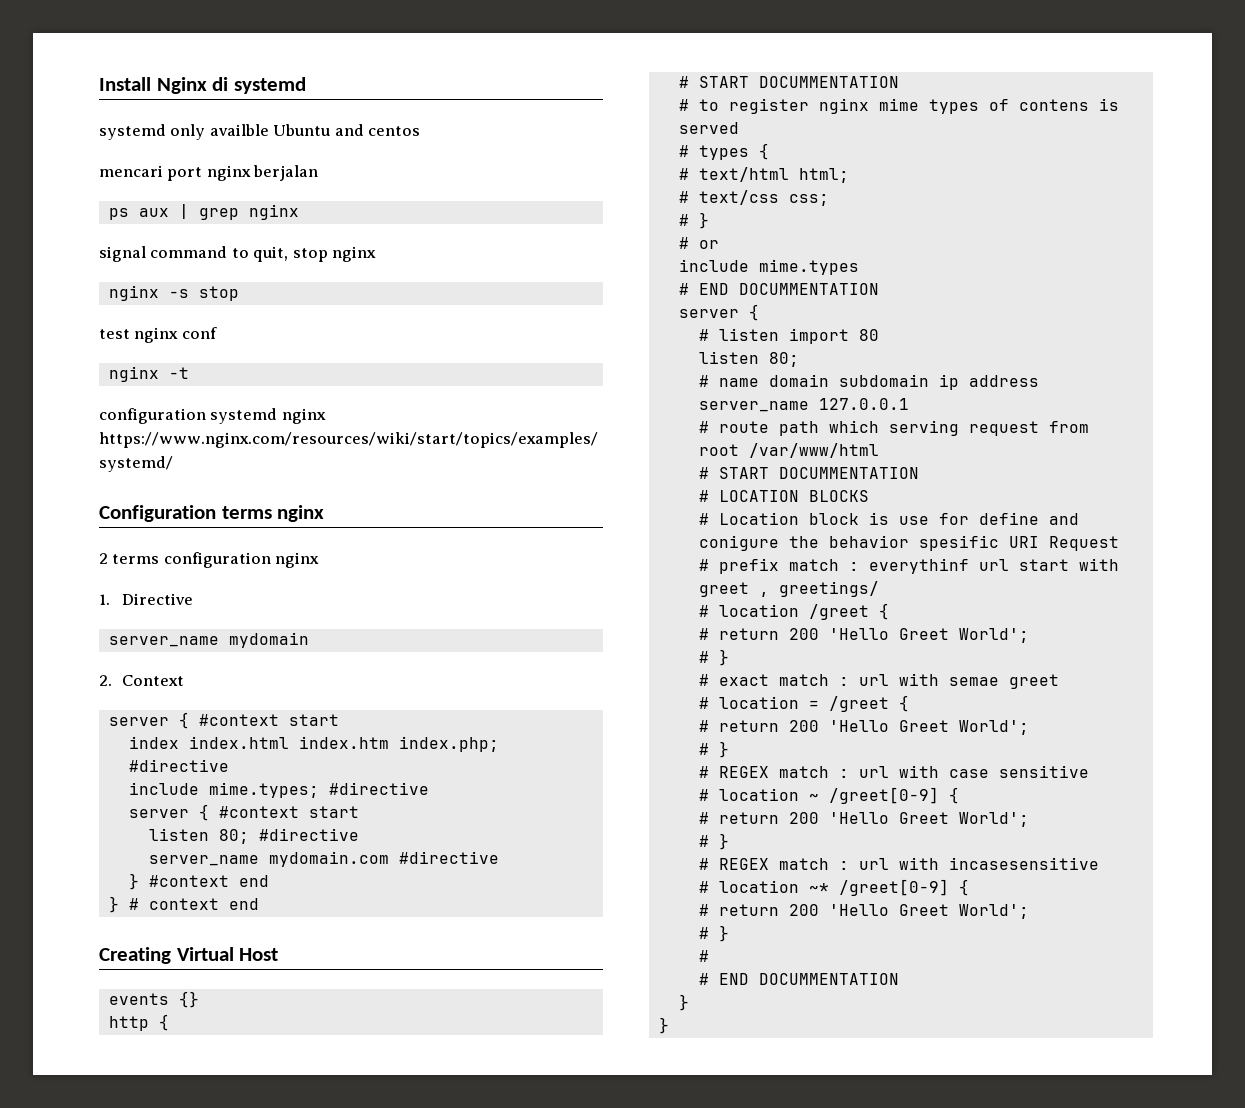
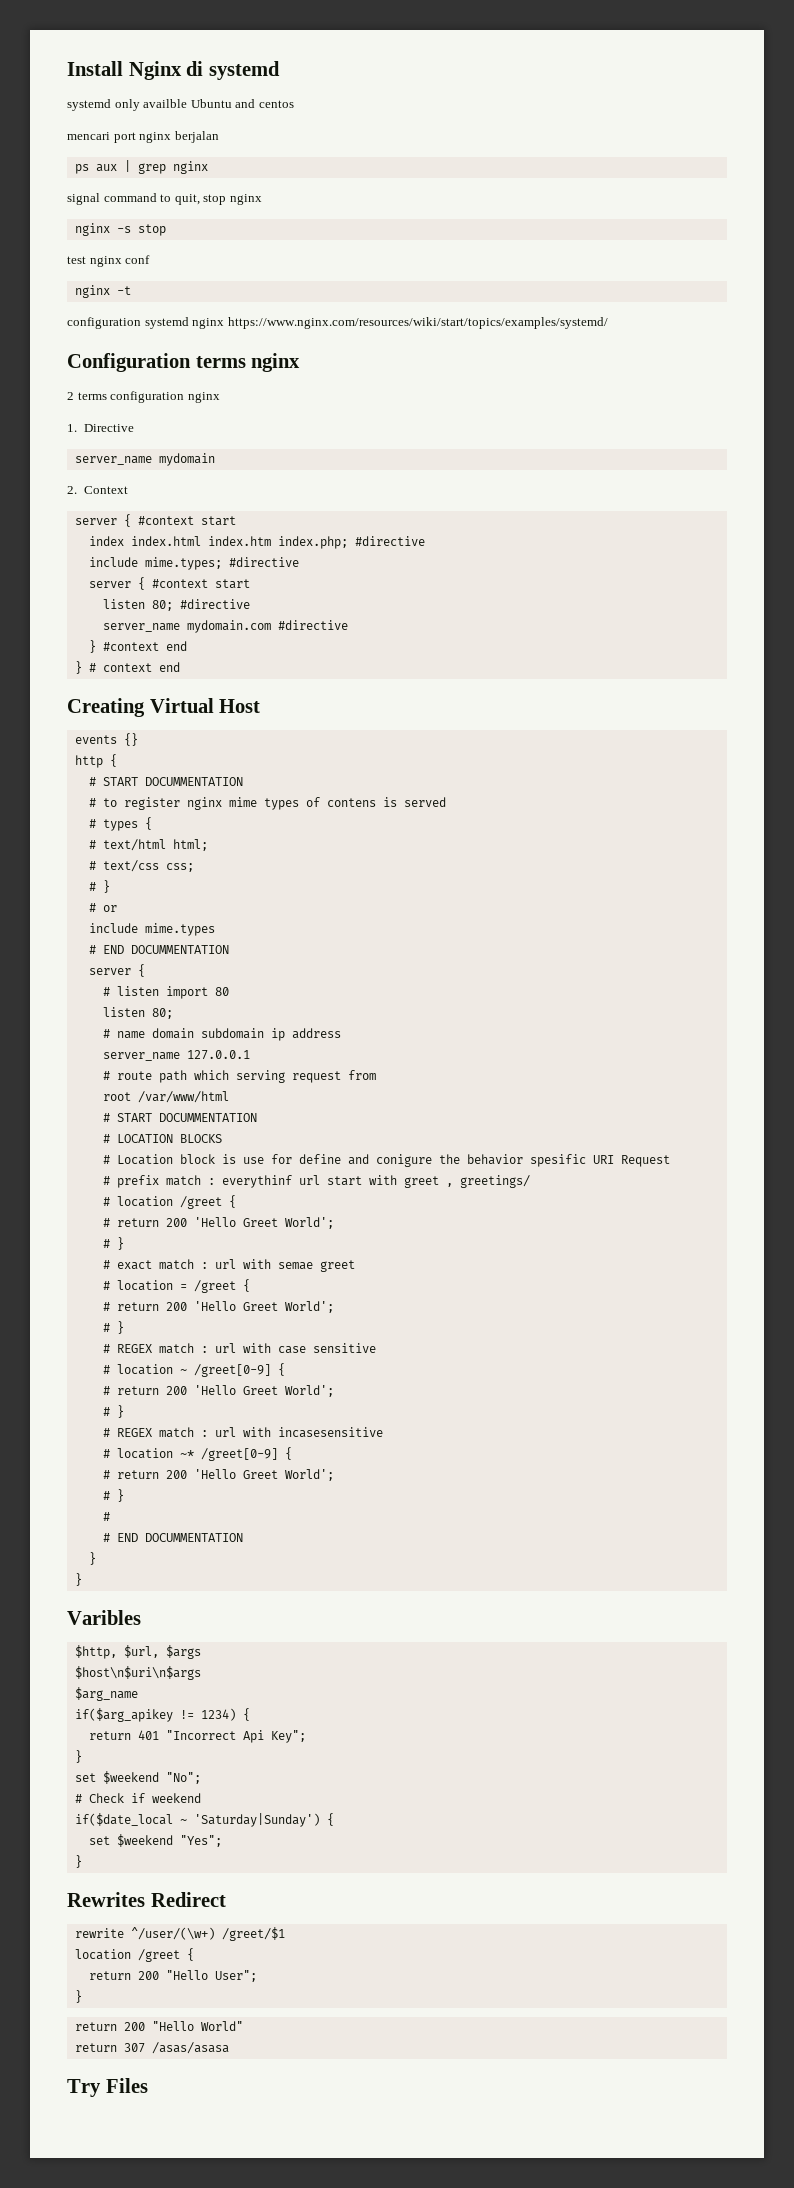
+ Varibles
+ $http, $url, $args
+ $host\n$uri\n$args
+ $arg_name
+ if($arg_apikey != 1234) {
+ return 401 "Incorrect Api Key";
+ }
+ set $weekend "No";
+ # Check if weekend
+ if($date_local ~ 'Saturday|Sunday') {
+ set $weekend "Yes";
+ }
+ Rewrites Redirect
+ rewrite ^/user/(\w+) /greet/$1
+ location /greet {
+ return 200 "Hello User";
+ }
+ return 200 "Hello World"
+ return 307 /asas/asasa
+ Try Files

